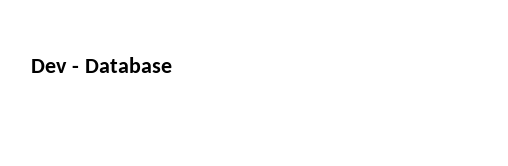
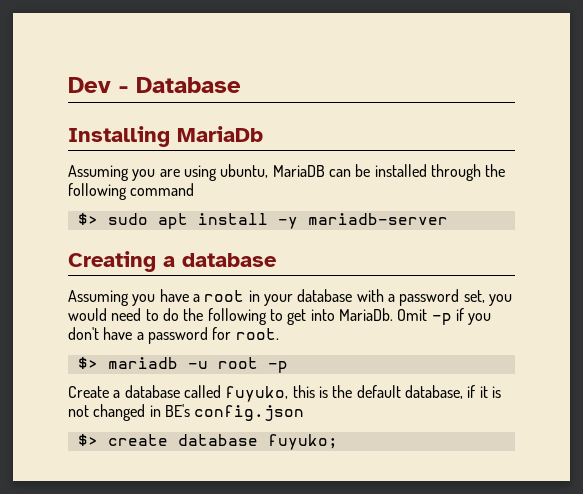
+ Installing MariaDb
+ Assuming you are using ubuntu, MariaDB can be installed through the following command
+ $> sudo apt install -y mariadb-server
+ Creating a database
+ Assuming you have a root in your database with a password set, you would need to do the following to get into MariaDb. Omit -p if you don't have a password for root.
+ $> mariadb -u root -p
+ Create a database called fuyuko, this is the default database, if it is not changed in BE's config.json
+ $> create database fuyuko;

